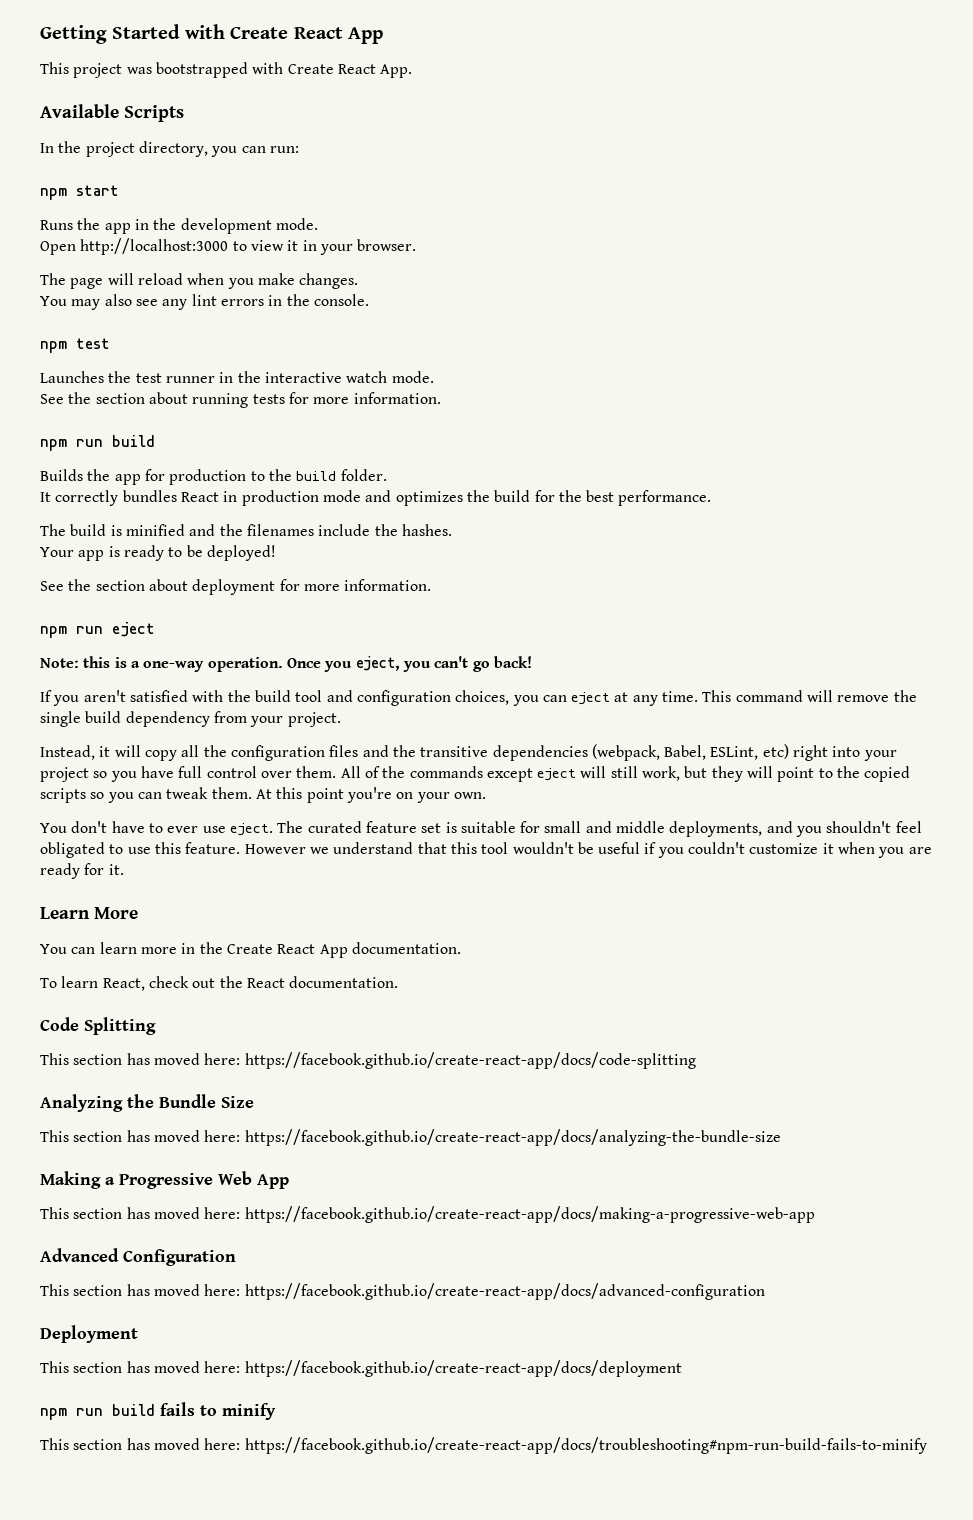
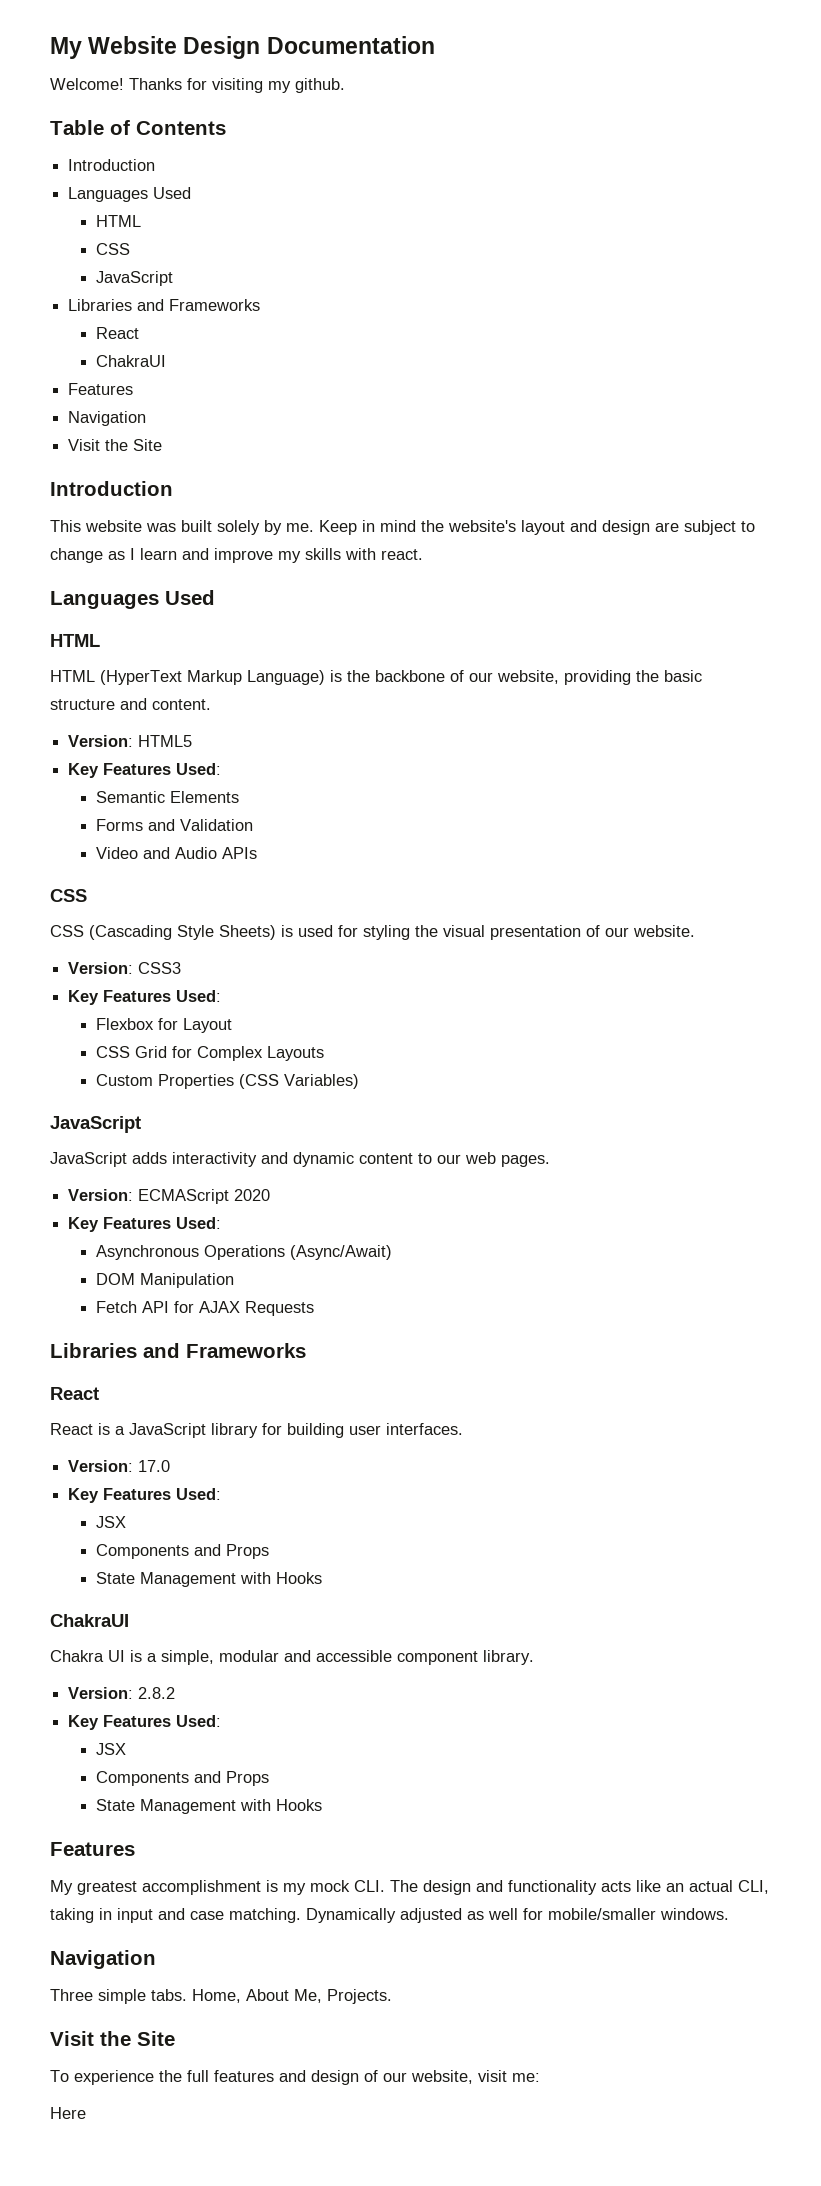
- Getting Started with Create React App
- This project was bootstrapped with Create React App.
- Available Scripts
- In the project directory, you can run:
- npm start
- Runs the app in the development mode.
- Open http://localhost:3000 to view it in your browser.
- The page will reload when you make changes.
- You may also see any lint errors in the console.
- npm test
- Launches the test runner in the interactive watch mode.
- See the section about running tests for more information.
- npm run build
- Builds the app for production to the build folder.
- It correctly bundles React in production mode and optimizes the build for the best performance.
- The build is minified and the filenames include the hashes.
- Your app is ready to be deployed!
- See the section about deployment for more information.
- npm run eject
- Note: this is a one-way operation. Once you eject, you can't go back!
- If you aren't satisfied with the build tool and configuration choices, you can eject at any time. This command will remove the single build dependency from your project.
- Instead, it will copy all the configuration files and the transitive dependencies (webpack, Babel, ESLint, etc) right into your project so you have full control over them. All of the commands except eject will still work, but they will point to the copied scripts so you can tweak them. At this point you're on your own.
- You don't have to ever use eject. The curated feature set is suitable for small and middle deployments, and you shouldn't feel obligated to use this feature. However we understand that this tool wouldn't be useful if you couldn't customize it when you are ready for it.
- Learn More
- You can learn more in the Create React App documentation.
- To learn React, check out the React documentation.
- Code Splitting
- This section has moved here: https://facebook.github.io/create-react-app/docs/code-splitting
- Analyzing the Bundle Size
- This section has moved here: https://facebook.github.io/create-react-app/docs/analyzing-the-bundle-size
- Making a Progressive Web App
- This section has moved here: https://facebook.github.io/create-react-app/docs/making-a-progressive-web-app
- Advanced Configuration
- This section has moved here: https://facebook.github.io/create-react-app/docs/advanced-configuration
- Deployment
- This section has moved here: https://facebook.github.io/create-react-app/docs/deployment
- npm run build fails to minify
- This section has moved here: https://facebook.github.io/create-react-app/docs/troubleshooting#npm-run-build-fails-to-minify
+ My Website Design Documentation
+ Welcome! Thanks for visiting my github.
+ Table of Contents
+ Introduction
+ Languages Used
+ HTML
+ CSS
+ JavaScript
+ Libraries and Frameworks
+ React
+ ChakraUI
+ Features
+ Navigation
+ Visit the Site
+ Introduction
+ This website was built solely by me. Keep in mind the website's layout and design are subject to change as I learn and improve my skills with react.
+ Languages Used
+ HTML
+ HTML (HyperText Markup Language) is the backbone of our website, providing the basic structure and content.
+ Version: HTML5
+ Key Features Used:
+ Semantic Elements
+ Forms and Validation
+ Video and Audio APIs
+ CSS
+ CSS (Cascading Style Sheets) is used for styling the visual presentation of our website.
+ Version: CSS3
+ Key Features Used:
+ Flexbox for Layout
+ CSS Grid for Complex Layouts
+ Custom Properties (CSS Variables)
+ JavaScript
+ JavaScript adds interactivity and dynamic content to our web pages.
+ Version: ECMAScript 2020
+ Key Features Used:
+ Asynchronous Operations (Async/Await)
+ DOM Manipulation
+ Fetch API for AJAX Requests
+ Libraries and Frameworks
+ React
+ React is a JavaScript library for building user interfaces.
+ Version: 17.0
+ Key Features Used:
+ JSX
+ Components and Props
+ State Management with Hooks
+ ChakraUI
+ Chakra UI is a simple, modular and accessible component library.
+ Version: 2.8.2
+ Key Features Used:
+ JSX
+ Components and Props
+ State Management with Hooks
+ Features
+ My greatest accomplishment is my mock CLI. The design and functionality acts like an actual CLI, taking in input and case matching. Dynamically adjusted as well for mobile/smaller windows.
+ Navigation
+ Three simple tabs. Home, About Me, Projects.
+ Visit the Site
+ To experience the full features and design of our website, visit me:
+ Here

